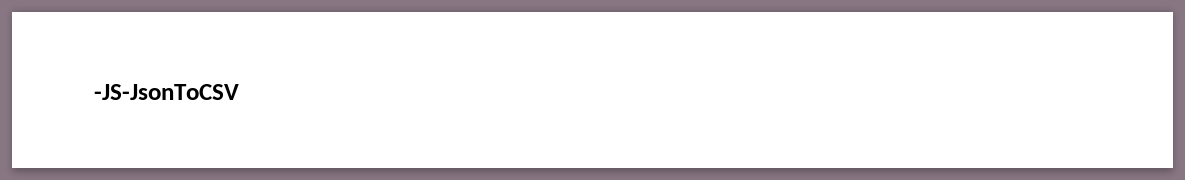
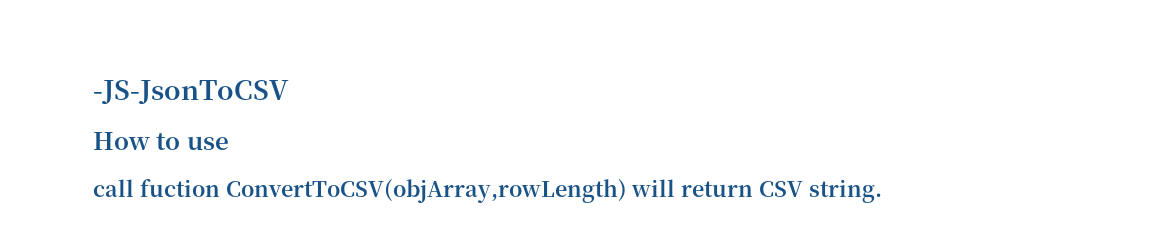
+ How to use
+ call fuction ConvertToCSV(objArray,rowLength) will return CSV string.

